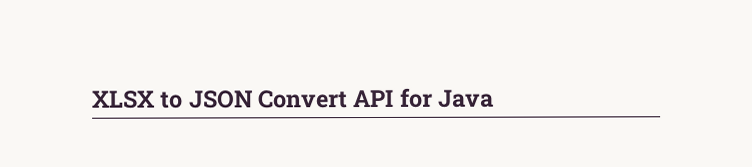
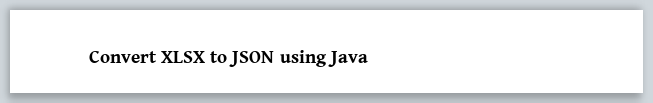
- XLSX to JSON Convert API for Java
+ Convert XLSX to JSON using Java

